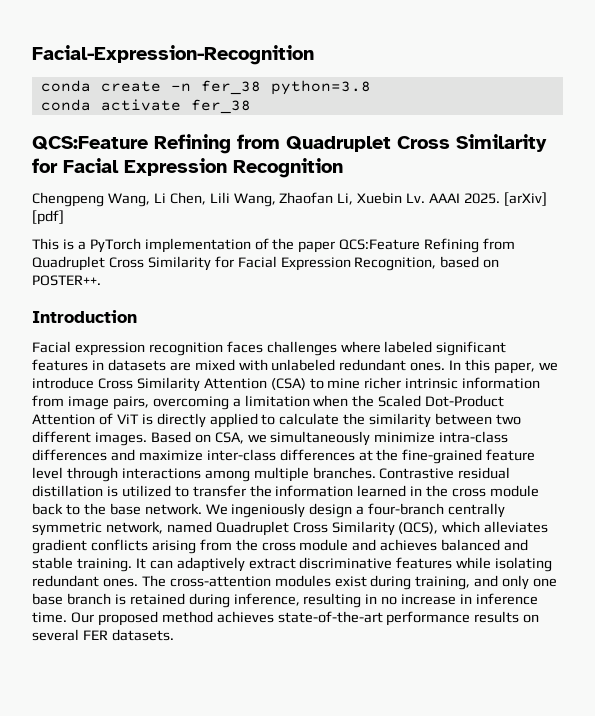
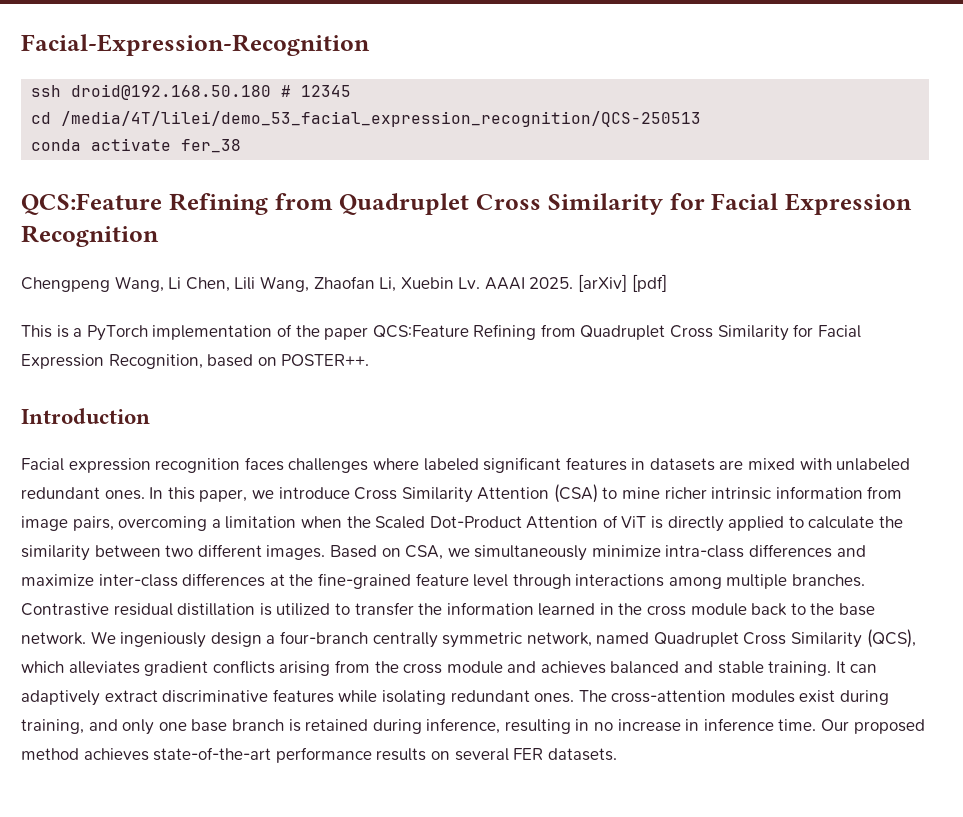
- conda create -n fer_38 python=3.8
+ ssh droid@192.168.50.180 # 12345
+ cd /media/4T/lilei/demo_53_facial_expression_recognition/QCS-250513

